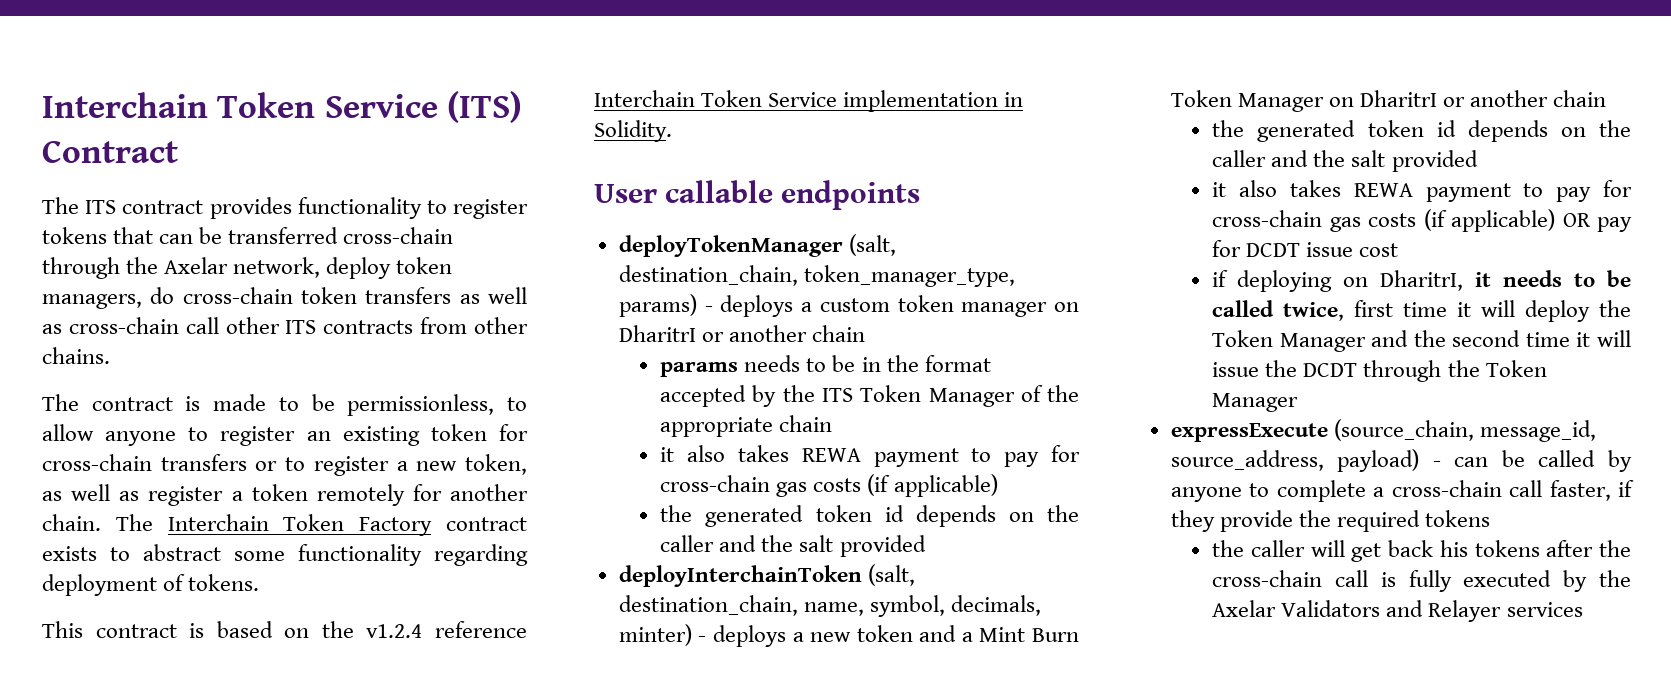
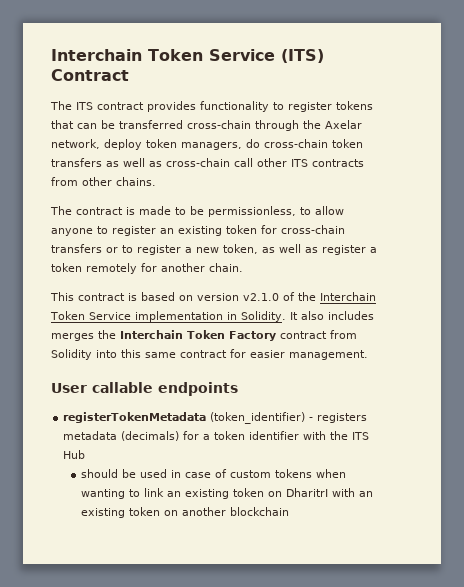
- The Interchain Token Factory contract exists to abstract some functionality regarding deployment of tokens.
- This contract is based on the v1.2.4 reference Interchain Token Service implementation in Solidity.
+ This contract is based on version v2.1.0 of the Interchain Token Service implementation in Solidity. It also includes merges the Interchain Token Factory contract from Solidity into this same contract for easier management.
  User callable endpoints
- deployTokenManager (salt, destination_chain, token_manager_type, params) - deploys a custom token manager on DharitrI or another chain
- params needs to be in the format accepted by the ITS Token Manager of the appropriate chain
- it also takes REWA payment to pay for cross-chain gas costs (if applicable)
- the generated token id depends on the caller and the salt provided
- deployInterchainToken (salt, destination_chain, name, symbol, decimals, minter) - deploys a new token and a Mint Burn Token Manager on DharitrI or another chain
- the generated token id depends on the caller and the salt provided
- it also takes REWA payment to pay for cross-chain gas costs (if applicable) OR pay for DCDT issue cost
- if deploying on DharitrI, it needs to be called twice, first time it will deploy the Token Manager and the second time it will issue the DCDT through the Token Manager
- expressExecute (source_chain, message_id, source_address, payload) - can be called by anyone to complete a cross-chain call faster, if they provide the required tokens
- the caller will get back his tokens after the cross-chain call is fully executed by the Axelar Validators and Relayer services
+ registerTokenMetadata (token_identifier) - registers metadata (decimals) for a token identifier with the ITS Hub
+ should be used in case of custom tokens when wanting to link an existing token on DharitrI with an existing token on another blockchain

